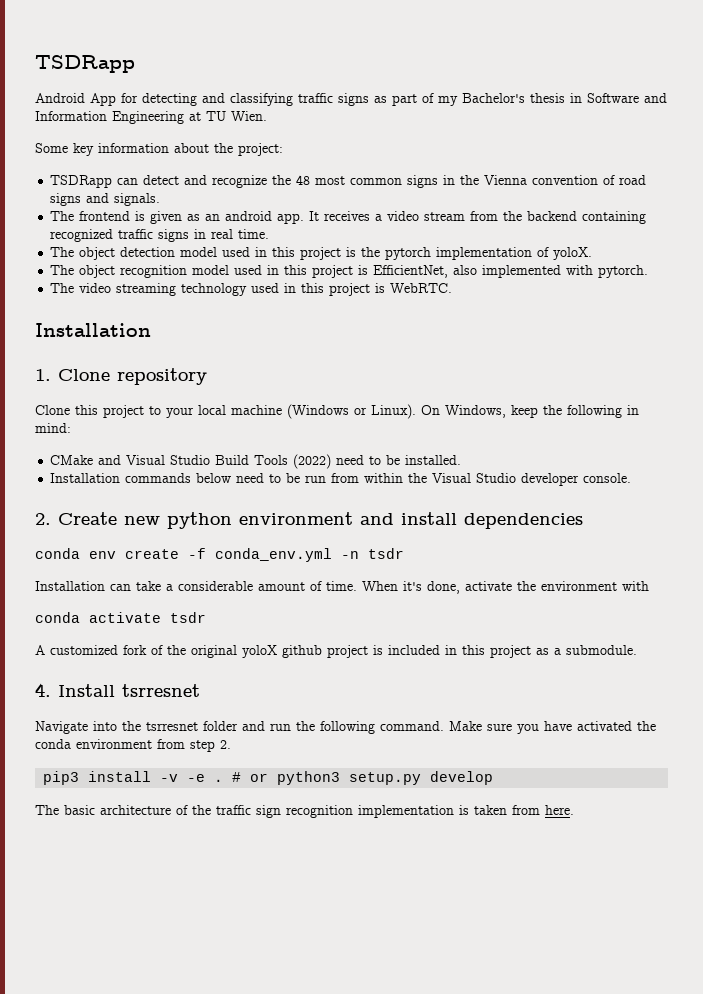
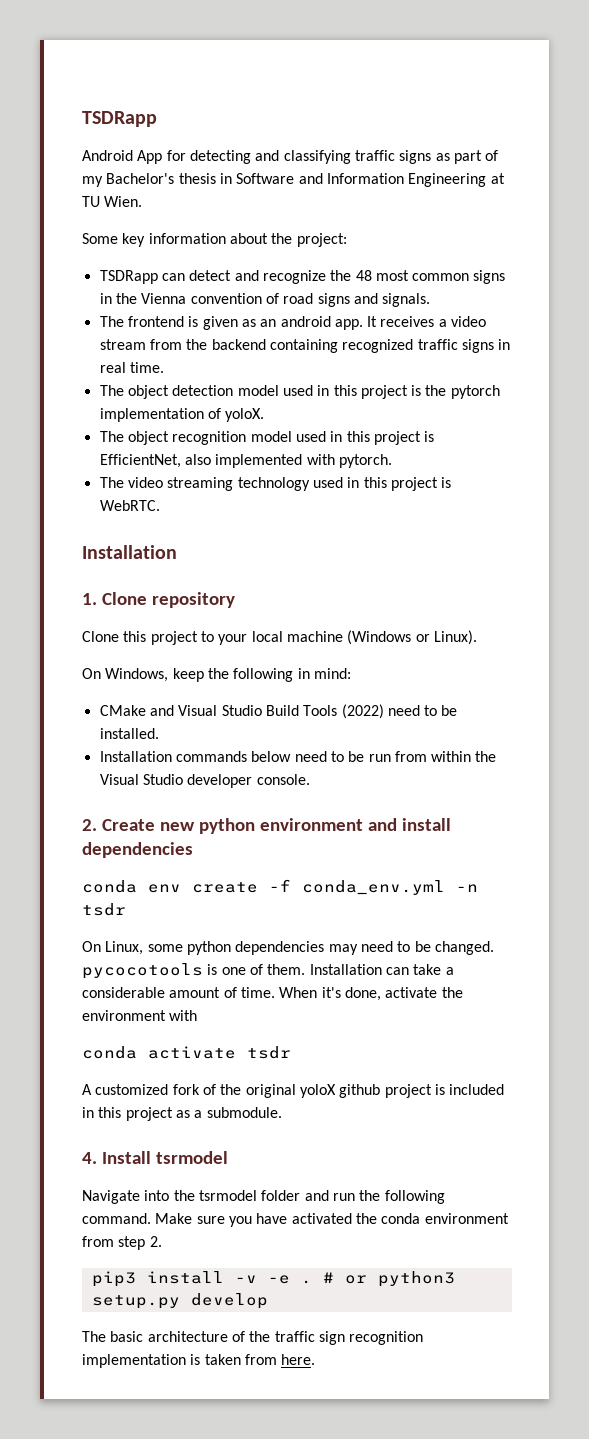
- Clone this project to your local machine (Windows or Linux). On Windows, keep the following in mind:
+ Clone this project to your local machine (Windows or Linux).
+ On Windows, keep the following in mind:
+ On Linux, some python dependencies may need to be changed. pycocotools is one of them.
- 4. Install tsrresnet
+ 4. Install tsrmodel
- Navigate into the tsrresnet folder and run the following command.
+ Navigate into the tsrmodel folder and run the following command.

